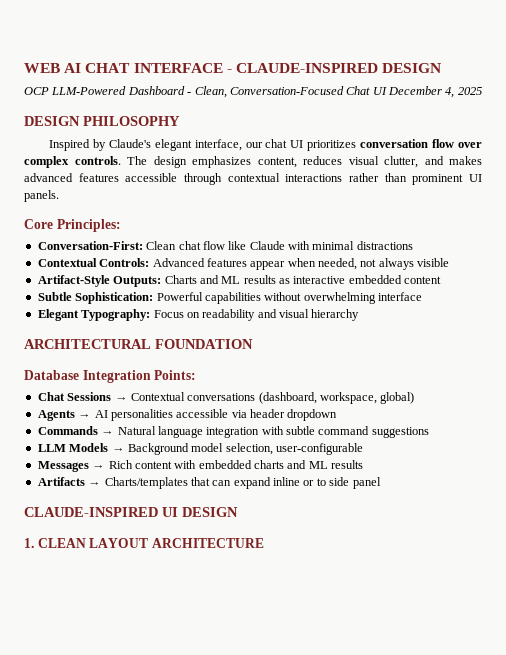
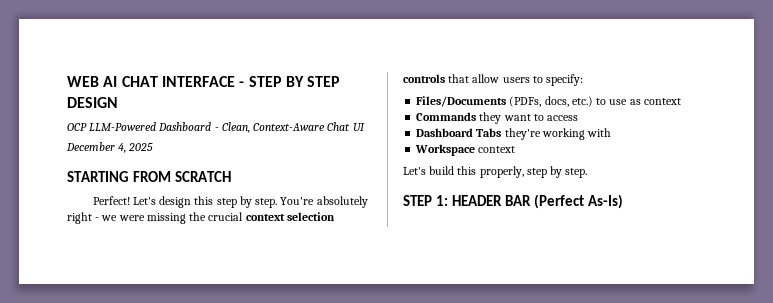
- WEB AI CHAT INTERFACE - CLAUDE-INSPIRED DESIGN
+ WEB AI CHAT INTERFACE - STEP BY STEP DESIGN
- OCP LLM-Powered Dashboard - Clean, Conversation-Focused Chat UI December 4, 2025
+ OCP LLM-Powered Dashboard - Clean, Context-Aware Chat UI
+ December 4, 2025
- DESIGN PHILOSOPHY
- Inspired by Claude's elegant interface, our chat UI prioritizes conversation flow over complex controls. The design emphasizes content, reduces visual clutter, and makes advanced features accessible through contextual interactions rather than prominent UI panels.
- Core Principles:
- Conversation-First: Clean chat flow like Claude with minimal distractions
- Contextual Controls: Advanced features appear when needed, not always visible
- Artifact-Style Outputs: Charts and ML results as interactive embedded content
- Subtle Sophistication: Powerful capabilities without overwhelming interface
- Elegant Typography: Focus on readability and visual hierarchy
- ARCHITECTURAL FOUNDATION
- Database Integration Points:
- Chat Sessions → Contextual conversations (dashboard, workspace, global)
- Agents → AI personalities accessible via header dropdown
- Commands → Natural language integration with subtle command suggestions
- LLM Models → Background model selection, user-configurable
- Messages → Rich content with embedded charts and ML results
- Artifacts → Charts/templates that can expand inline or to side panel
- CLAUDE-INSPIRED UI DESIGN
- 1. CLEAN LAYOUT ARCHITECTURE
+ STARTING FROM SCRATCH
+ Perfect! Let's design this step by step. You're absolutely right - we were missing the crucial context selection controls that allow users to specify:
+ Files/Documents (PDFs, docs, etc.) to use as context
+ Commands they want to access
+ Dashboard Tabs they're working with
+ Workspace context
+ Let's build this properly, step by step.
+ STEP 1: HEADER BAR (Perfect As-Is)

